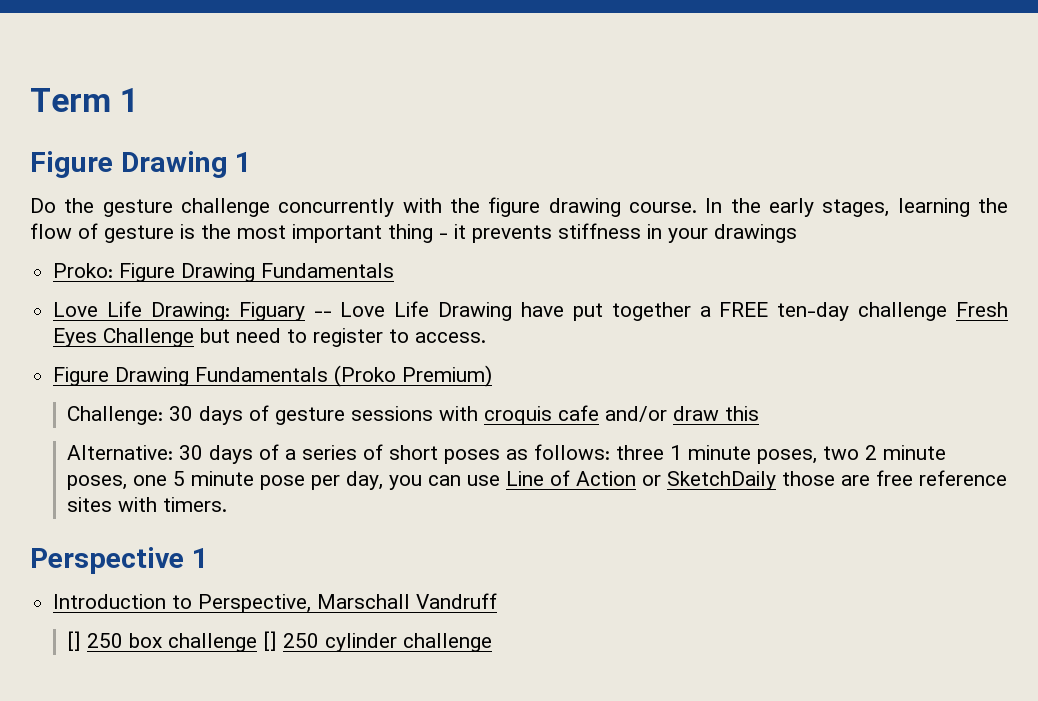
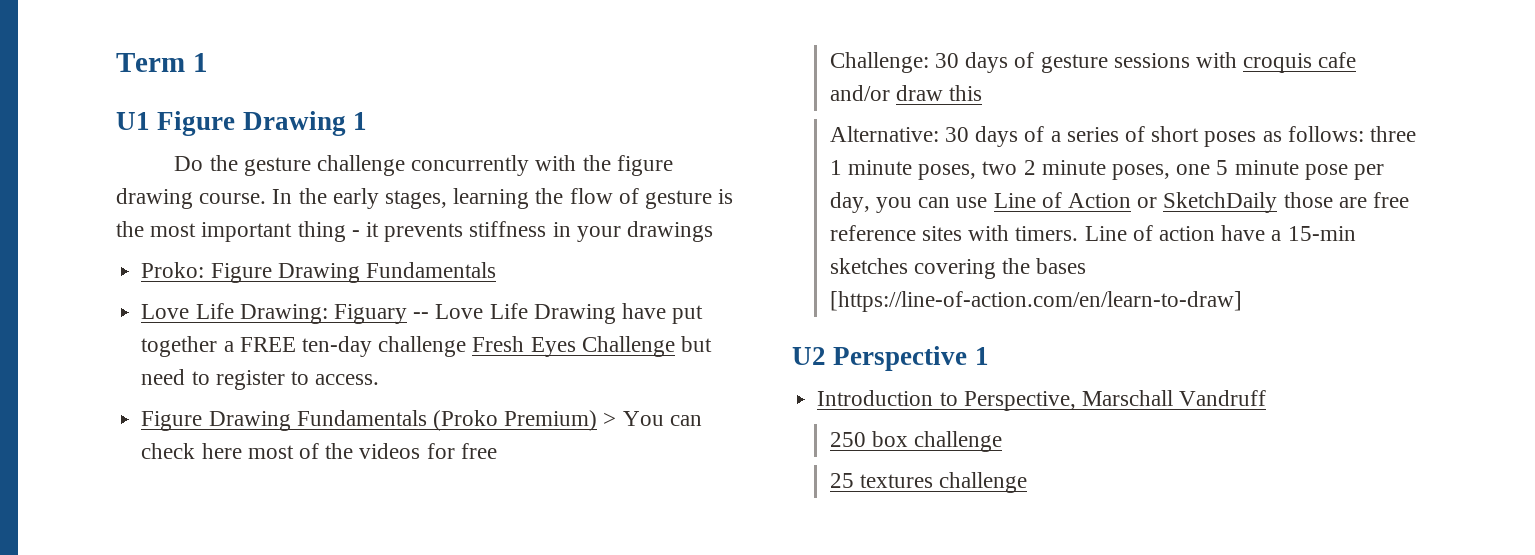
- Figure Drawing 1
+ U1 Figure Drawing 1
- Figure Drawing Fundamentals (Proko Premium)
+ Figure Drawing Fundamentals (Proko Premium) > You can check here most of the videos for free
- Alternative: 30 days of a series of short poses as follows: three 1 minute poses, two 2 minute poses, one 5 minute pose per day, you can use Line of Action or SketchDaily those are free reference sites with timers.
- Perspective 1
+ Alternative: 30 days of a series of short poses as follows: three 1 minute poses, two 2 minute poses, one 5 minute pose per day, you can use Line of Action or SketchDaily those are free reference sites with timers. Line of action have a 15-min sketches covering the bases [https://line-of-action.com/en/learn-to-draw]
+ U2 Perspective 1
- [] 250 box challenge [] 250 cylinder challenge
+ 250 box challenge
+ 25 textures challenge

